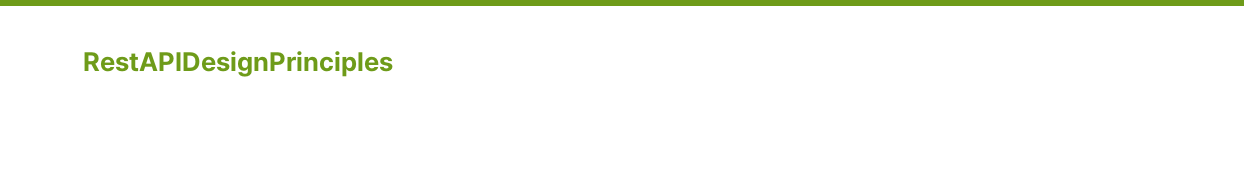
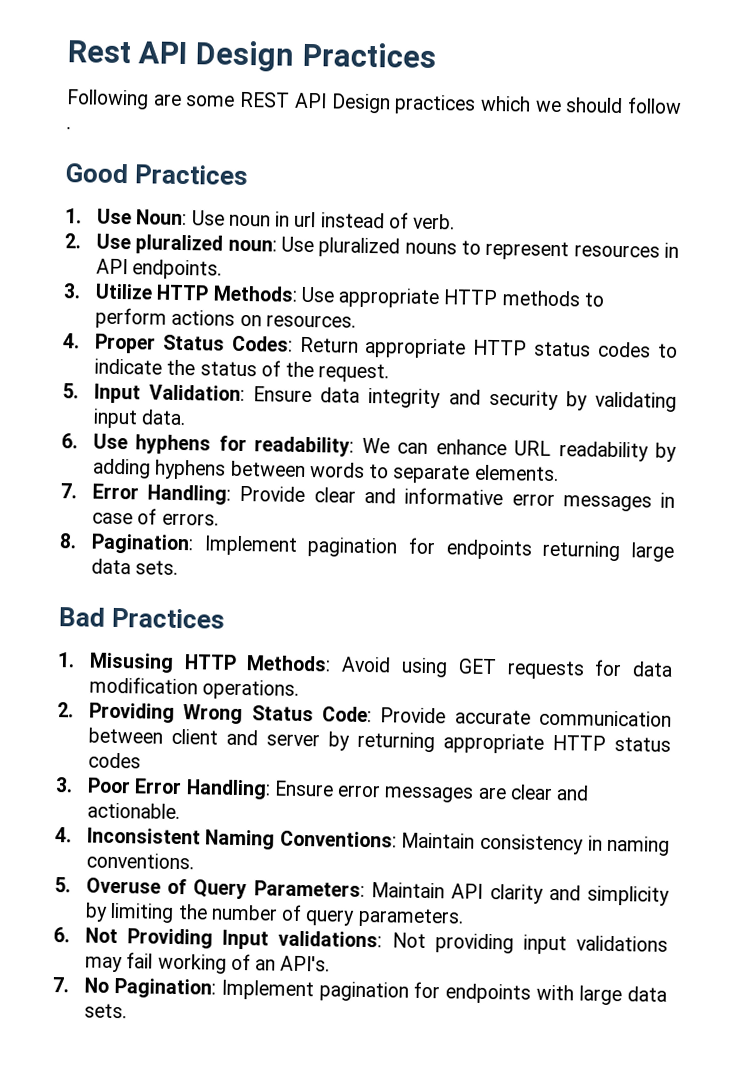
- RestAPIDesignPrinciples
+ Rest API Design Practices
+ Following are some REST API Design practices which we should follow .
+ Good Practices
+ 1. Use Noun: Use noun in url instead of verb.
+ 2. Use pluralized noun: Use pluralized nouns to represent resources in API endpoints.
+ 3. Utilize HTTP Methods: Use appropriate HTTP methods to perform actions on resources.
+ 4. Proper Status Codes: Return appropriate HTTP status codes to indicate the status of the request.
+ 5. Input Validation: Ensure data integrity and security by validating input data.
+ 6. Use hyphens for readability: We can enhance URL readability by adding hyphens between words to separate elements.
+ 7. Error Handling: Provide clear and informative error messages in case of errors.
+ 8. Pagination: Implement pagination for endpoints returning large data sets.
+ Bad Practices
+ 1. Misusing HTTP Methods: Avoid using GET requests for data modification operations.
+ 2. Providing Wrong Status Code: Provide accurate communication between client and server by returning appropriate HTTP status codes
+ 3. Poor Error Handling: Ensure error messages are clear and actionable.
+ 4. Inconsistent Naming Conventions: Maintain consistency in naming conventions.
+ 5. Overuse of Query Parameters: Maintain API clarity and simplicity by limiting the number of query parameters.
+ 6. Not Providing Input validations: Not providing input validations may fail working of an API's.
+ 7. No Pagination: Implement pagination for endpoints with large data sets.

